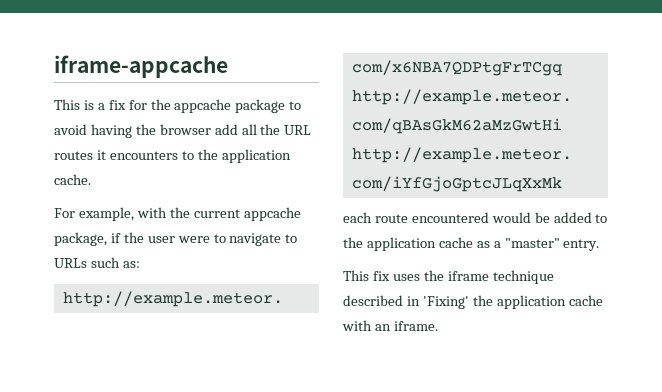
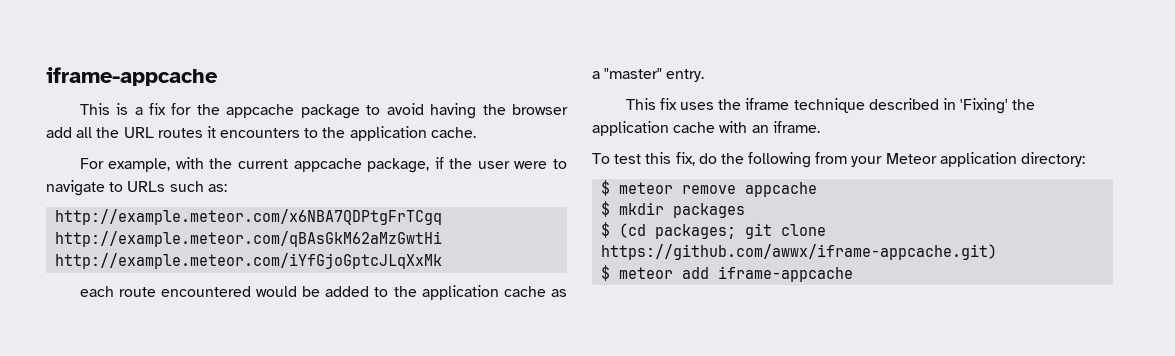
+ To test this fix, do the following from your Meteor application directory:
+ $ meteor remove appcache
+ $ mkdir packages
+ $ (cd packages; git clone https://github.com/awwx/iframe-appcache.git)
+ $ meteor add iframe-appcache

